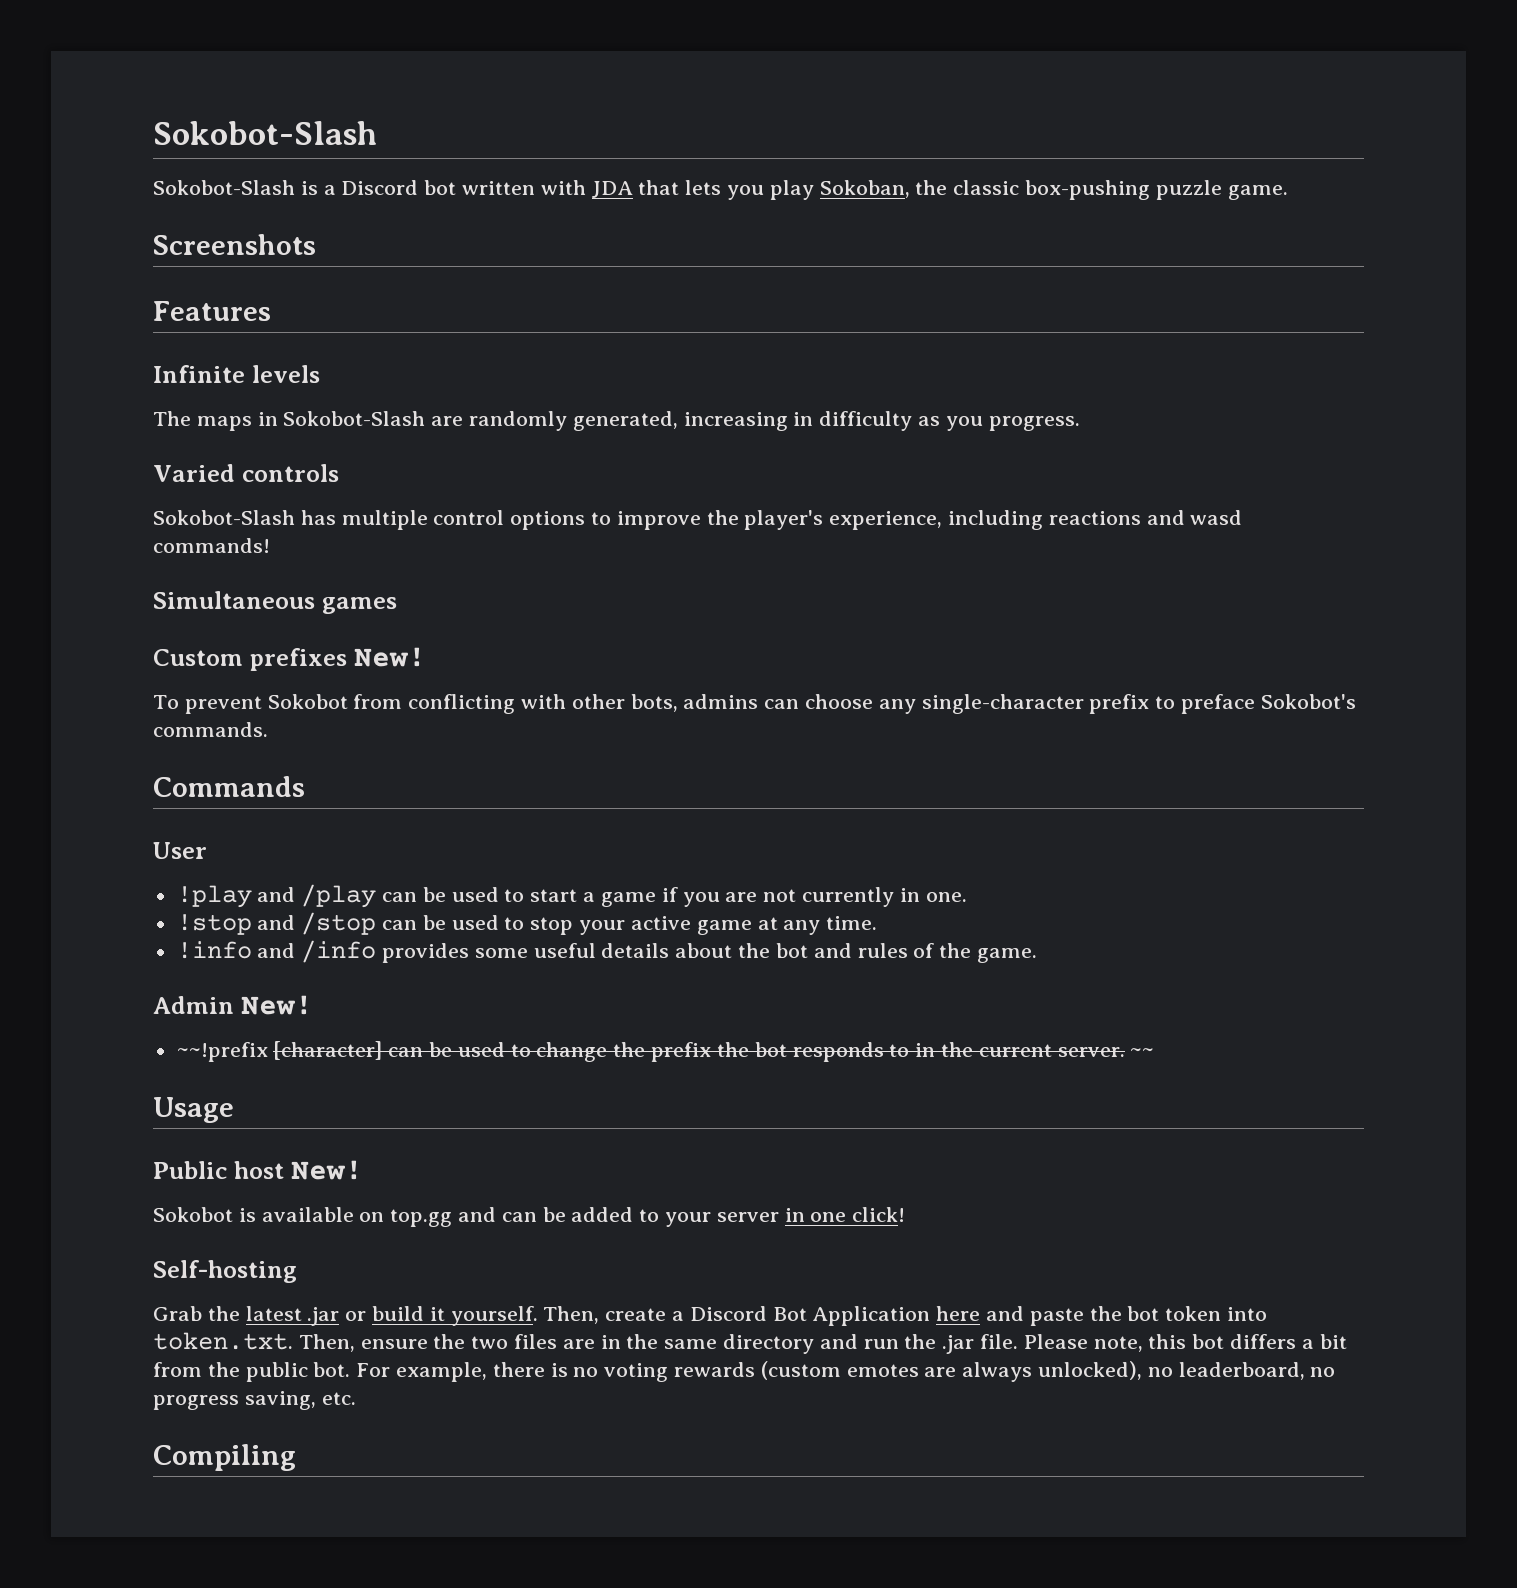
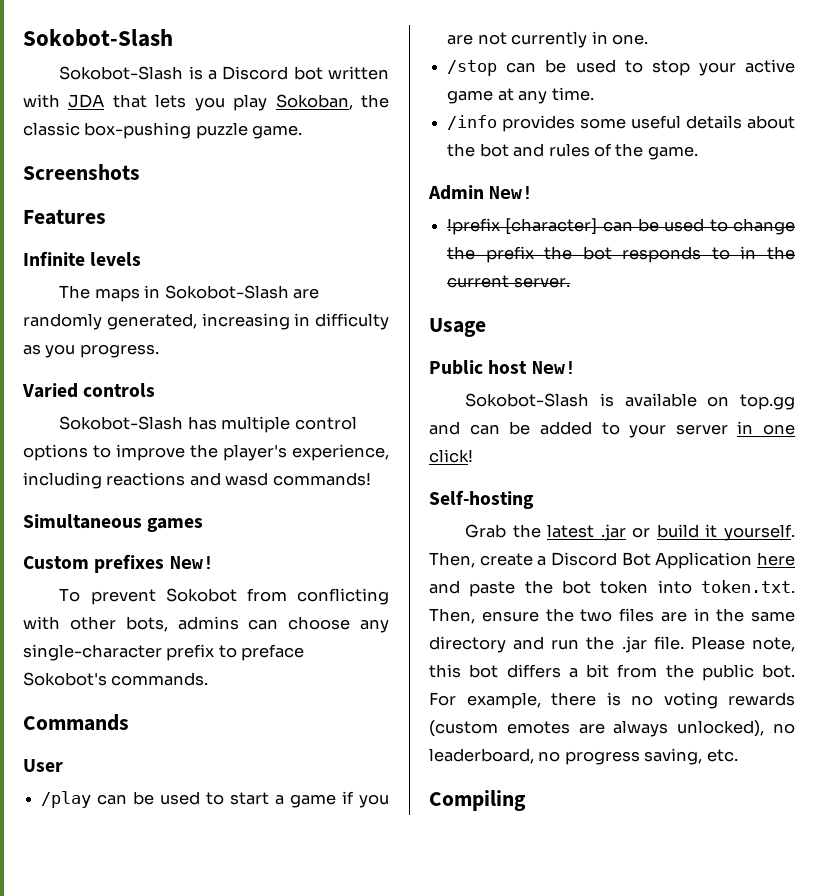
- !play and /play can be used to start a game if you are not currently in one.
+ /play can be used to start a game if you are not currently in one.
- !stop and /stop can be used to stop your active game at any time.
+ /stop can be used to stop your active game at any time.
- !info and /info provides some useful details about the bot and rules of the game.
+ /info provides some useful details about the bot and rules of the game.
- ~~!prefix [character] can be used to change the prefix the bot responds to in the current server. ~~
+ !prefix [character] can be used to change the prefix the bot responds to in the current server.
- Sokobot is available on top.gg and can be added to your server in one click!
+ Sokobot-Slash is available on top.gg and can be added to your server in one click!

